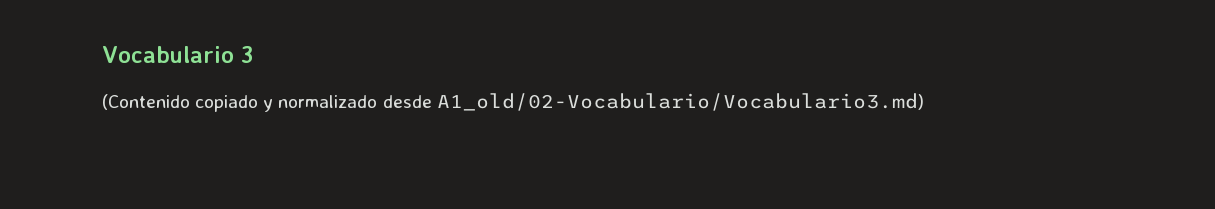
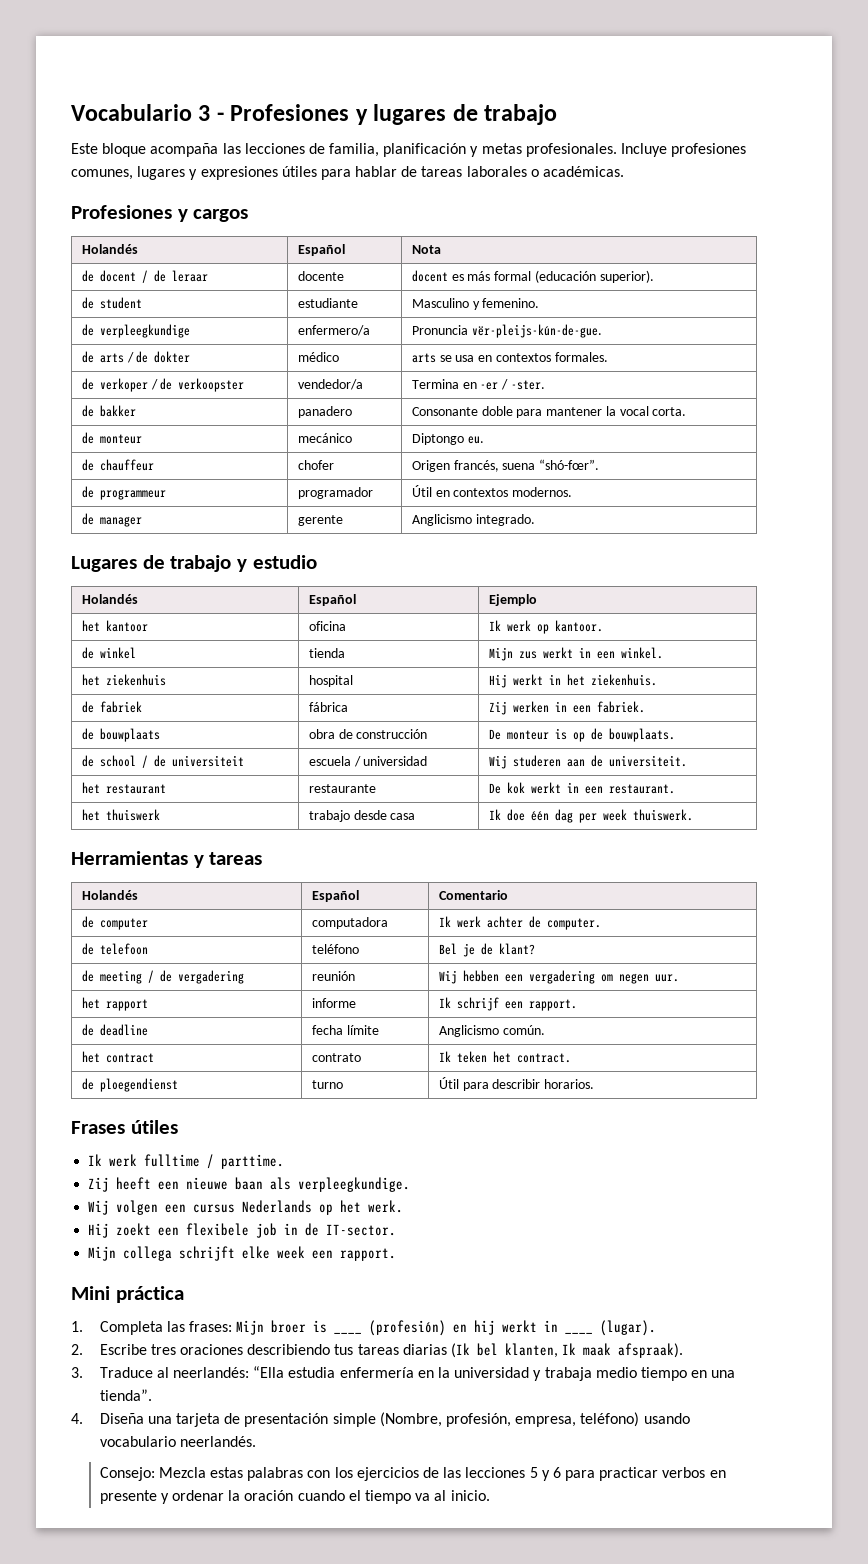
- Vocabulario 3
- (Contenido copiado y normalizado desde A1_old/02-Vocabulario/Vocabulario3.md)
+ Vocabulario 3 - Profesiones y lugares de trabajo
+ Este bloque acompaña las lecciones de familia, planificación y metas profesionales. Incluye profesiones comunes, lugares y expresiones útiles para hablar de tareas laborales o académicas.
+ Profesiones y cargos
+ Holandés | Español | Nota
+ de docent / de leraar | docente | docent es más formal (educación superior).
+ de student | estudiante | Masculino y femenino.
+ de verpleegkundige | enfermero/a | Pronuncia vër-pleijs-kún-de-gue.
+ de arts / de dokter | médico | arts se usa en contextos formales.
+ de verkoper / de verkoopster | vendedor/a | Termina en -er / -ster.
+ de bakker | panadero | Consonante doble para mantener la vocal corta.
+ de monteur | mecánico | Diptongo eu.
+ de chauffeur | chofer | Origen francés, suena “shó-fœr”.
+ de programmeur | programador | Útil en contextos modernos.
+ de manager | gerente | Anglicismo integrado.
+ Lugares de trabajo y estudio
+ Holandés | Español | Ejemplo
+ het kantoor | oficina | Ik werk op kantoor.
+ de winkel | tienda | Mijn zus werkt in een winkel.
+ het ziekenhuis | hospital | Hij werkt in het ziekenhuis.
+ de fabriek | fábrica | Zij werken in een fabriek.
+ de bouwplaats | obra de construcción | De monteur is op de bouwplaats.
+ de school / de universiteit | escuela / universidad | Wij studeren aan de universiteit.
+ het restaurant | restaurante | De kok werkt in een restaurant.
+ het thuiswerk | trabajo desde casa | Ik doe één dag per week thuiswerk.
+ Herramientas y tareas
+ Holandés | Español | Comentario
+ de computer | computadora | Ik werk achter de computer.
+ de telefoon | teléfono | Bel je de klant?
+ de meeting / de vergadering | reunión | Wij hebben een vergadering om negen uur.
+ het rapport | informe | Ik schrijf een rapport.
+ de deadline | fecha límite | Anglicismo común.
+ het contract | contrato | Ik teken het contract.
+ de ploegendienst | turno | Útil para describir horarios.
+ Frases útiles
+ Ik werk fulltime / parttime.
+ Zij heeft een nieuwe baan als verpleegkundige.
+ Wij volgen een cursus Nederlands op het werk.
+ Hij zoekt een flexibele job in de IT-sector.
+ Mijn collega schrijft elke week een rapport.
+ Mini práctica
+ 1. Completa las frases: Mijn broer is ____ (profesión) en hij werkt in ____ (lugar).
+ 2. Escribe tres oraciones describiendo tus tareas diarias (Ik bel klanten, Ik maak afspraak).
+ 3. Traduce al neerlandés: “Ella estudia enfermería en la universidad y trabaja medio tiempo en una tienda”.
+ 4. Diseña una tarjeta de presentación simple (Nombre, profesión, empresa, teléfono) usando vocabulario neerlandés.
+ Consejo: Mezcla estas palabras con los ejercicios de las lecciones 5 y 6 para practicar verbos en presente y ordenar la oración cuando el tiempo va al inicio.

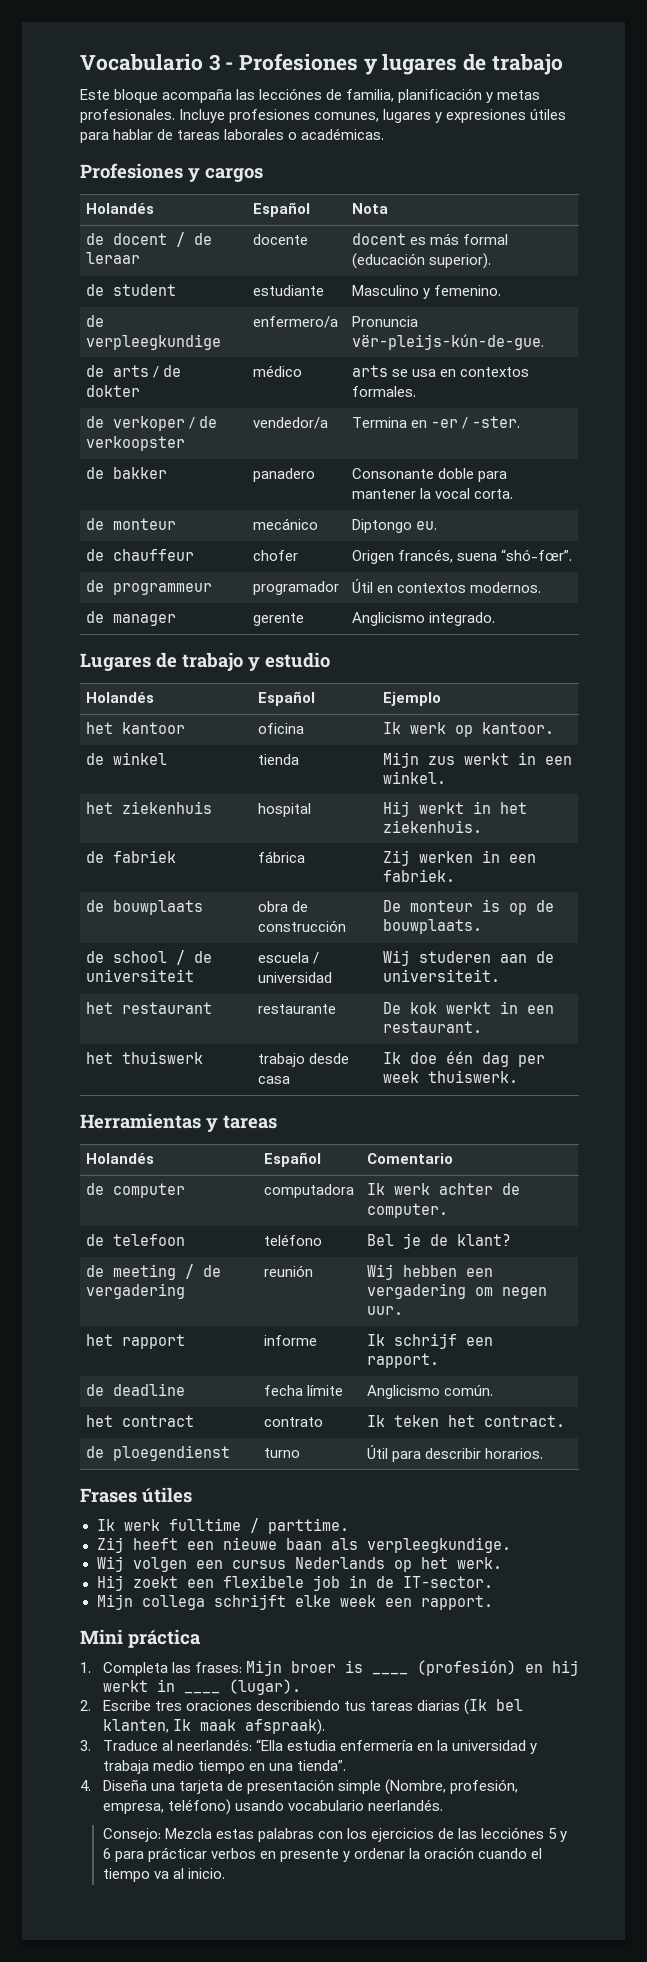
- Este bloque acompaña las lecciones de familia, planificación y metas profesionales.
+ Este bloque acompaña las lecciónes de familia, planificación y metas profesionales.
- Consejo: Mezcla estas palabras con los ejercicios de las lecciones 5 y 6 para practicar verbos en presente y ordenar la oración cuando el tiempo va al inicio.
+ Consejo: Mezcla estas palabras con los ejercicios de las lecciónes 5 y 6 para prácticar verbos en presente y ordenar la oración cuando el tiempo va al inicio.

